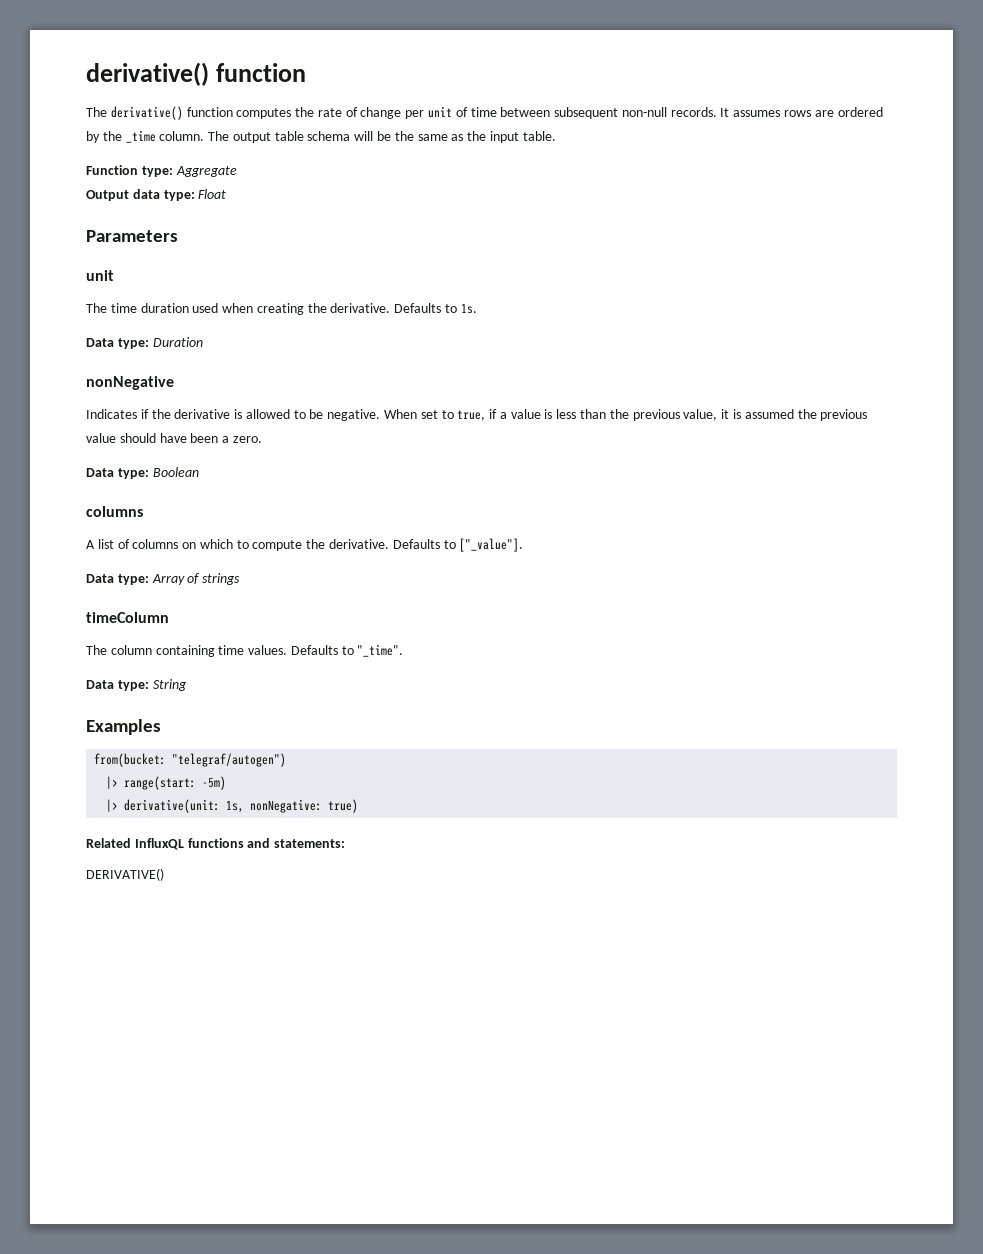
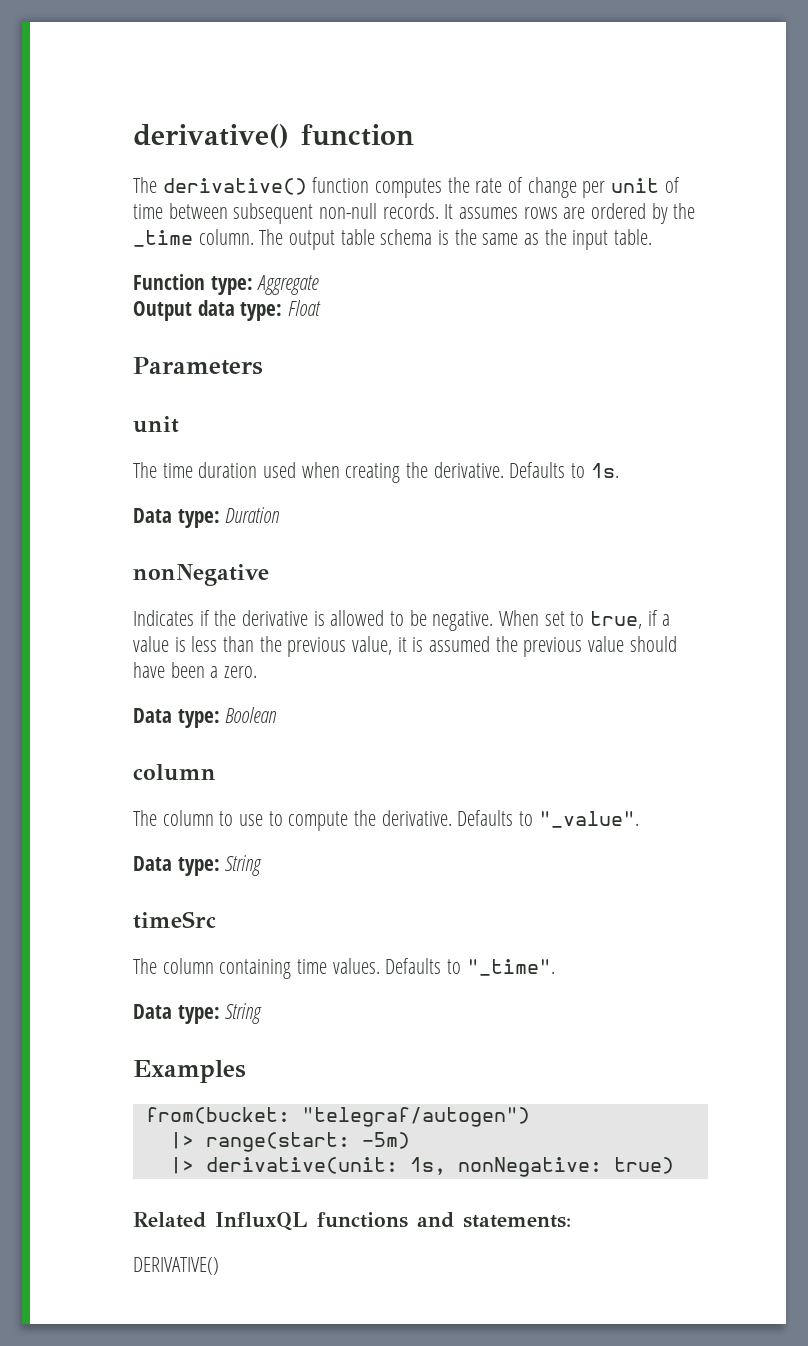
- The output table schema will be the same as the input table.
+ The output table schema is the same as the input table.
  Data type: Boolean
- columns
- A list of columns on which to compute the derivative.
+ column
+ The column to use to compute the derivative.
- Defaults to ["_value"].
- Data type: Array of strings
- timeColumn
+ Defaults to "_value".
+ Data type: String
+ timeSrc

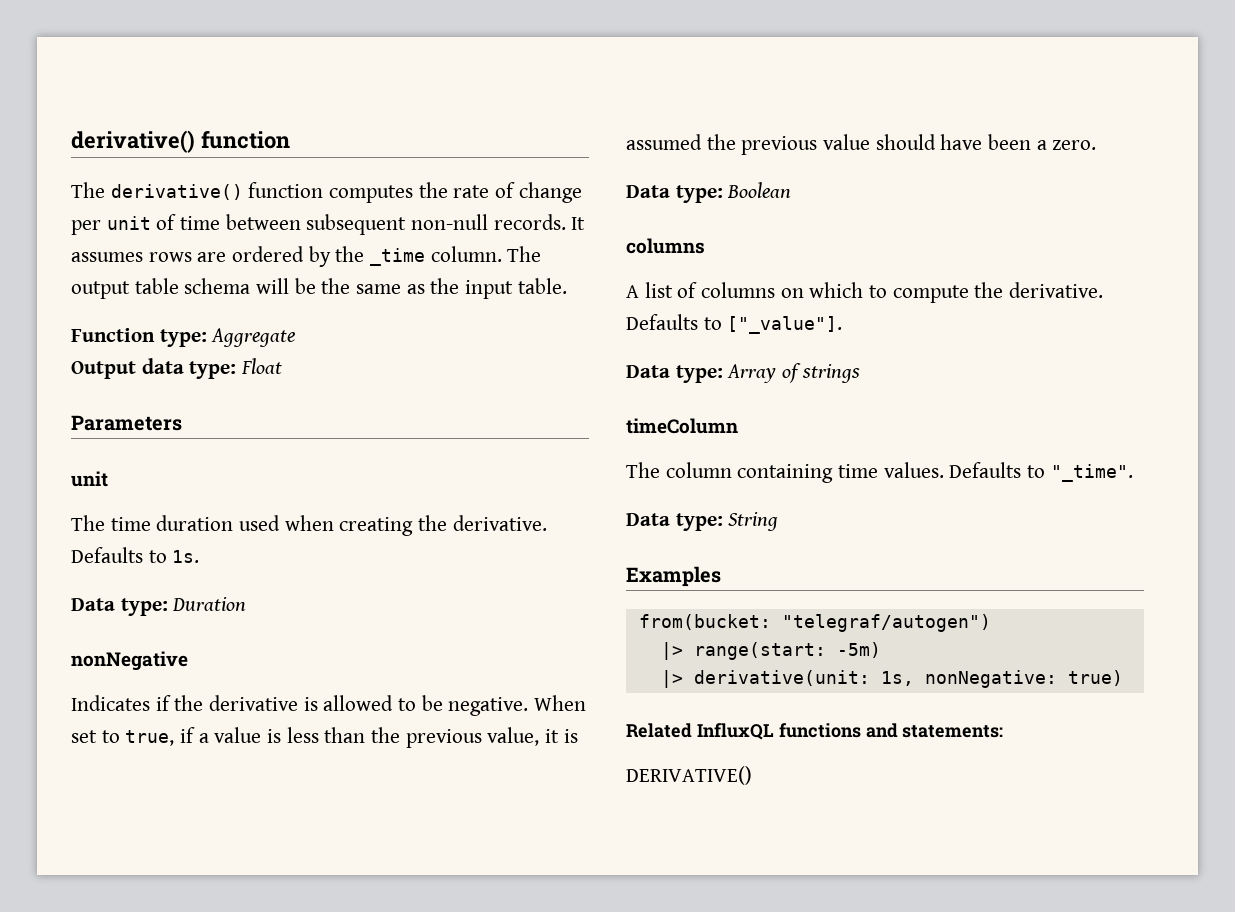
- The output table schema is the same as the input table.
+ The output table schema will be the same as the input table.
  Data type: Boolean
- column
- The column to use to compute the derivative.
+ columns
+ A list of columns on which to compute the derivative.
- Defaults to "_value".
- Data type: String
- timeSrc
+ Defaults to ["_value"].
+ Data type: Array of strings
+ timeColumn

